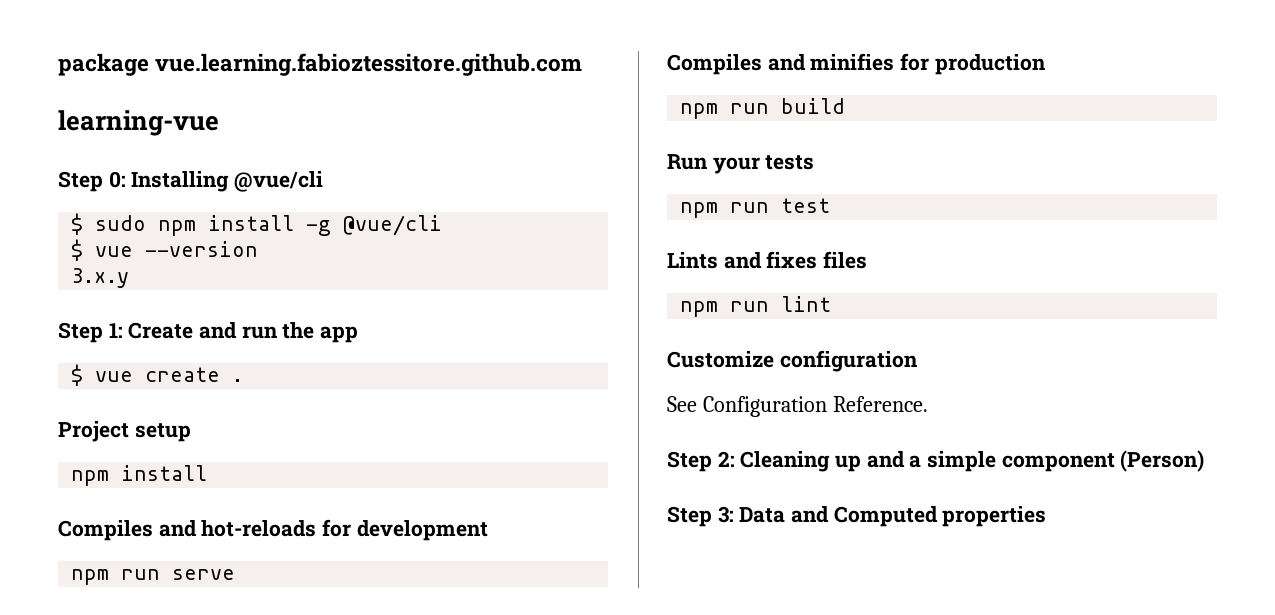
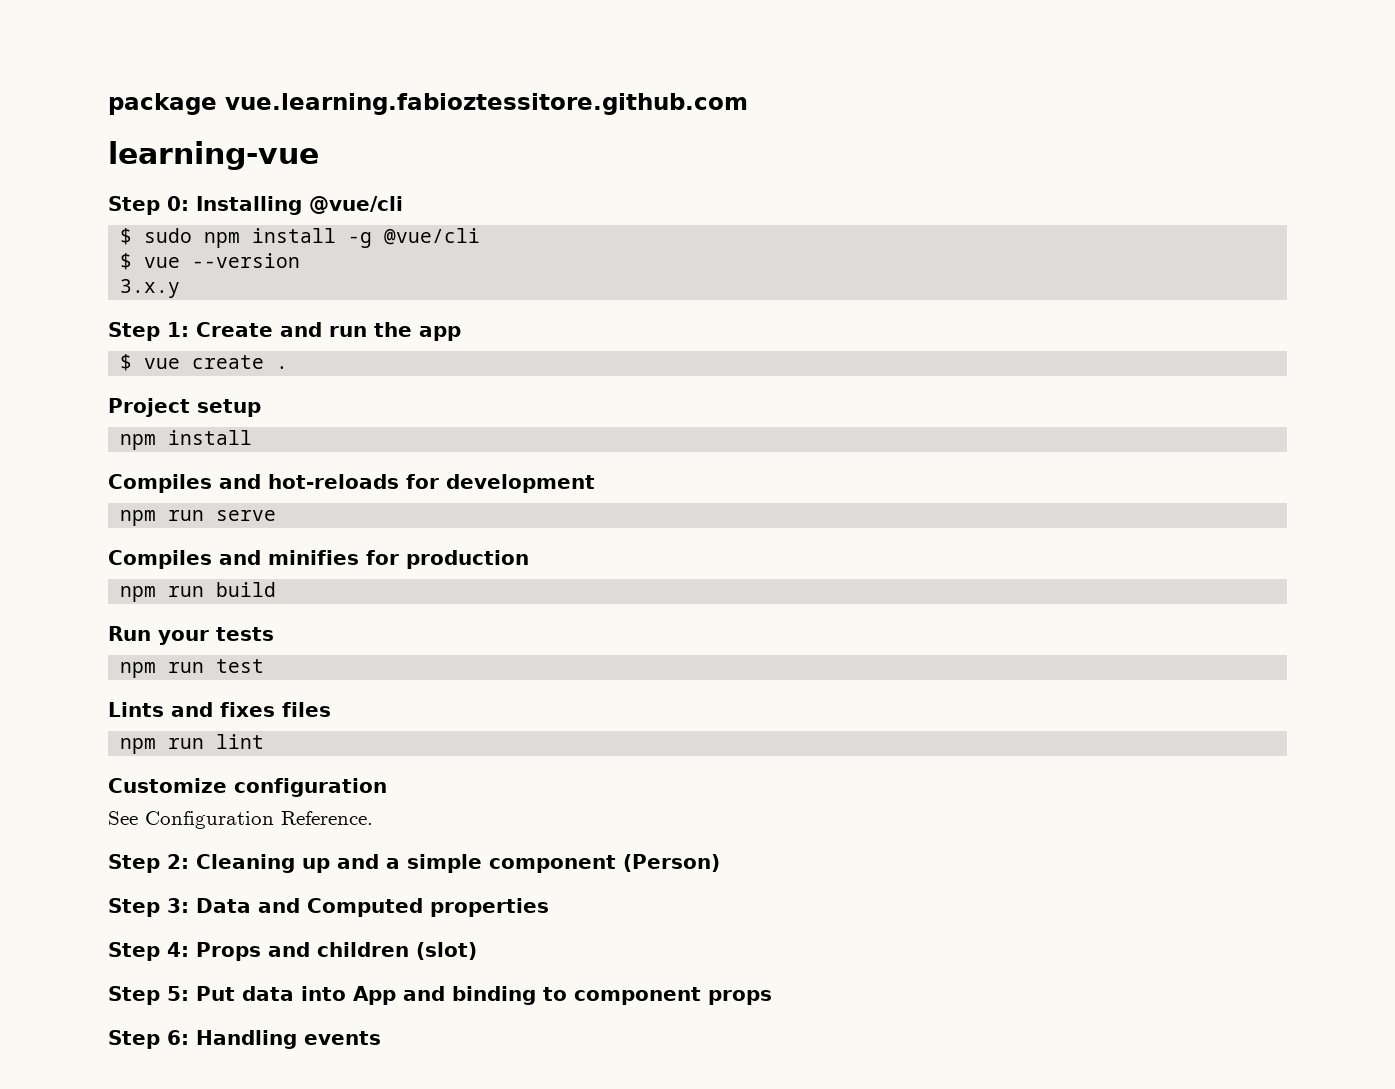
+ Step 4: Props and children (slot)
+ Step 5: Put data into App and binding to component props
+ Step 6: Handling events

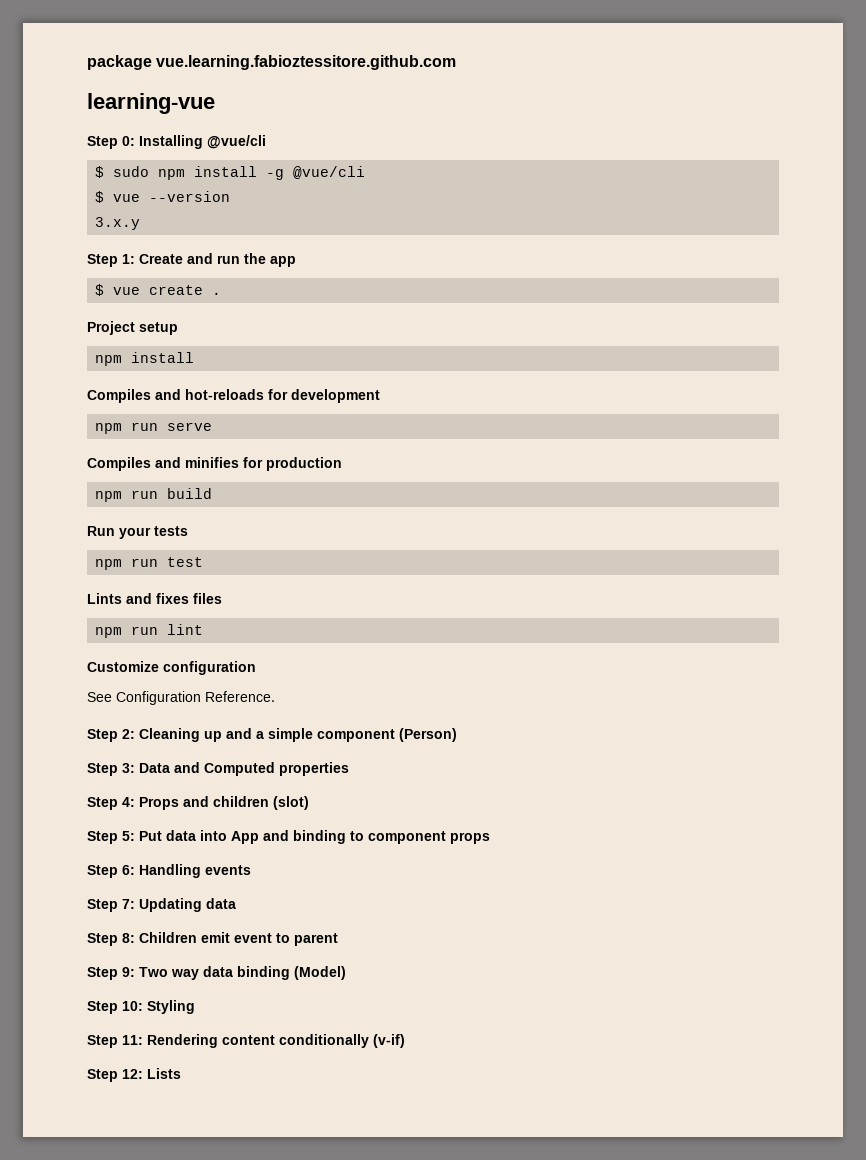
+ Step 7: Updating data
+ Step 8: Children emit event to parent
+ Step 9: Two way data binding (Model)
+ Step 10: Styling
+ Step 11: Rendering content conditionally (v-if)
+ Step 12: Lists

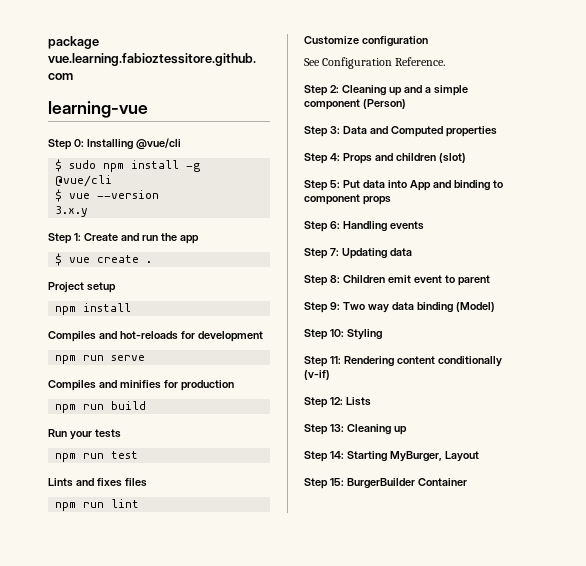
+ Step 13: Cleaning up
+ Step 14: Starting MyBurger, Layout
+ Step 15: BurgerBuilder Container

